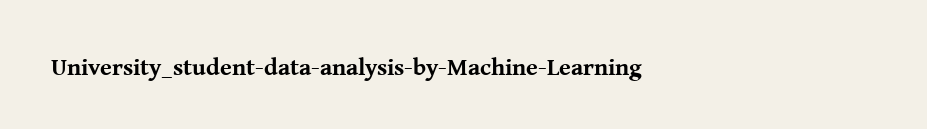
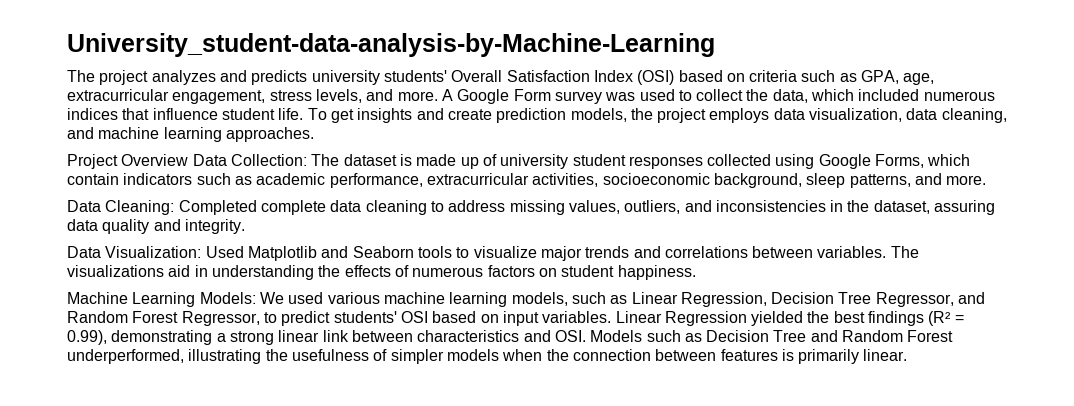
+ The project analyzes and predicts university students' Overall Satisfaction Index (OSI) based on criteria such as GPA, age, extracurricular engagement, stress levels, and more. A Google Form survey was used to collect the data, which included numerous indices that influence student life. To get insights and create prediction models, the project employs data visualization, data cleaning, and machine learning approaches.
+ Project Overview Data Collection: The dataset is made up of university student responses collected using Google Forms, which contain indicators such as academic performance, extracurricular activities, socioeconomic background, sleep patterns, and more.
+ Data Cleaning: Completed complete data cleaning to address missing values, outliers, and inconsistencies in the dataset, assuring data quality and integrity.
+ Data Visualization: Used Matplotlib and Seaborn tools to visualize major trends and correlations between variables. The visualizations aid in understanding the effects of numerous factors on student happiness.
+ Machine Learning Models: We used various machine learning models, such as Linear Regression, Decision Tree Regressor, and Random Forest Regressor, to predict students' OSI based on input variables. Linear Regression yielded the best findings (R² = 0.99), demonstrating a strong linear link between characteristics and OSI. Models such as Decision Tree and Random Forest underperformed, illustrating the usefulness of simpler models when the connection between features is primarily linear.

